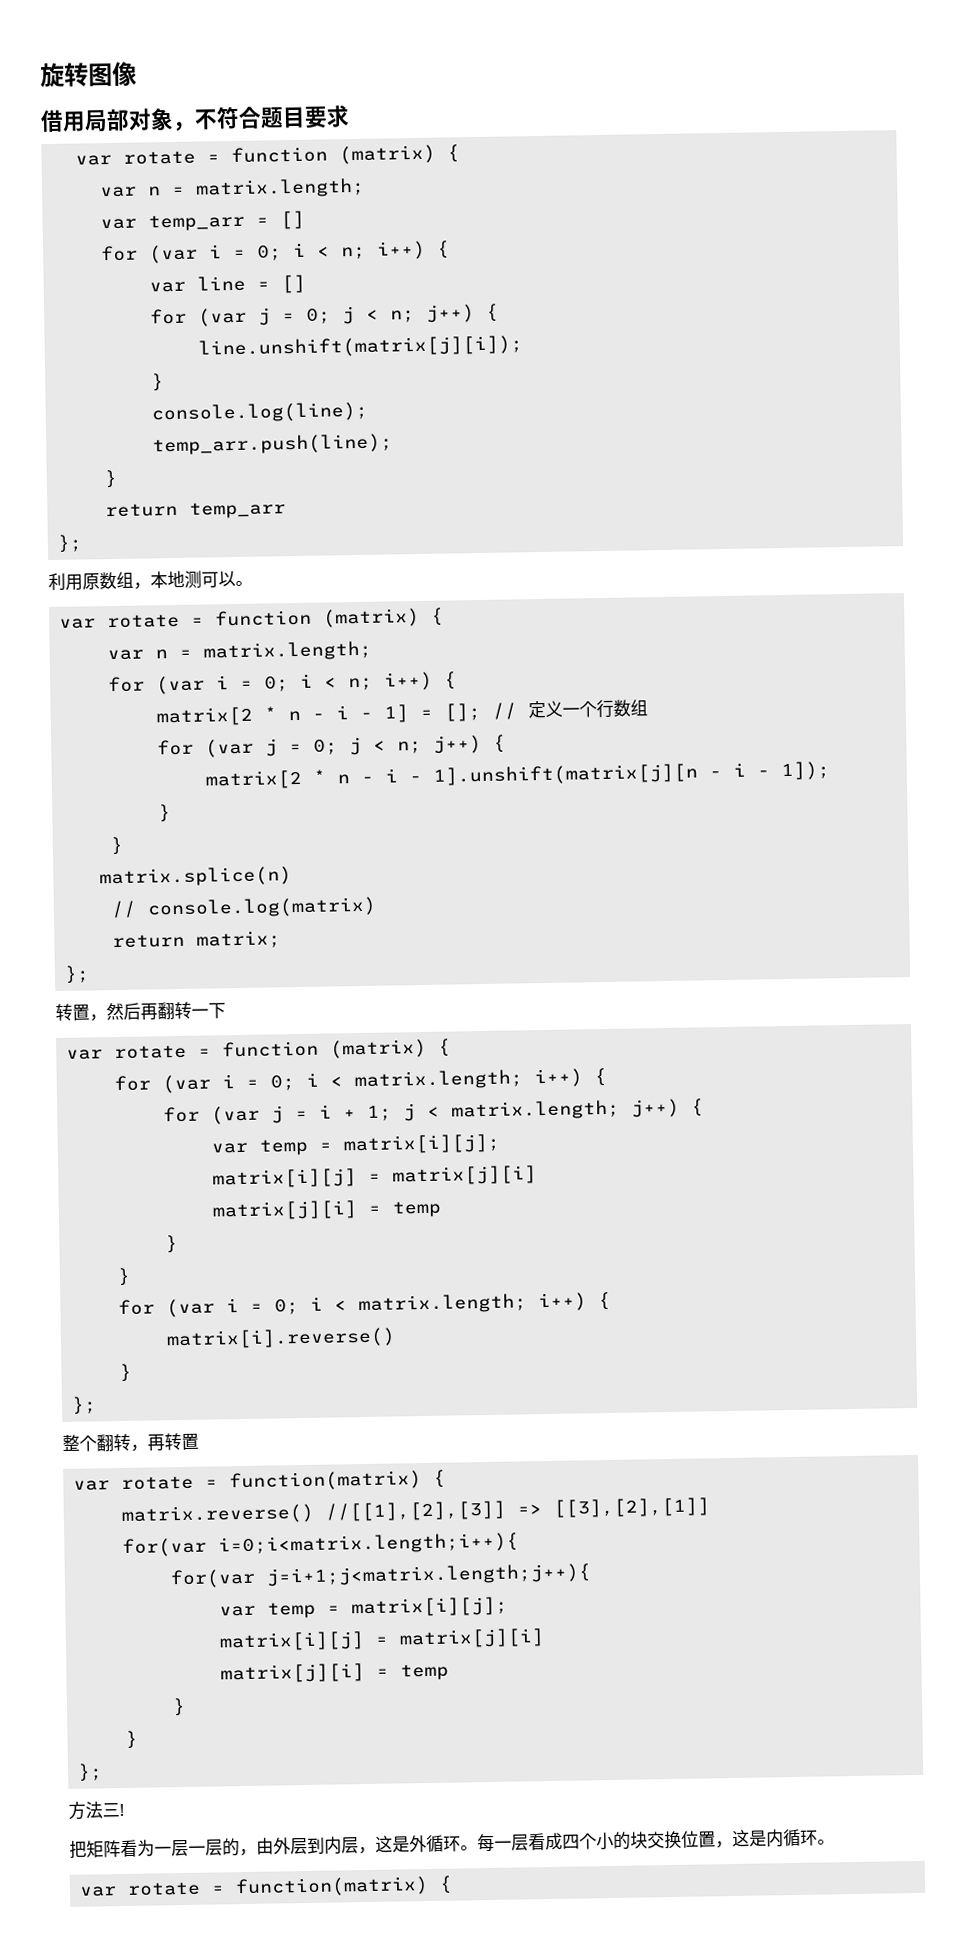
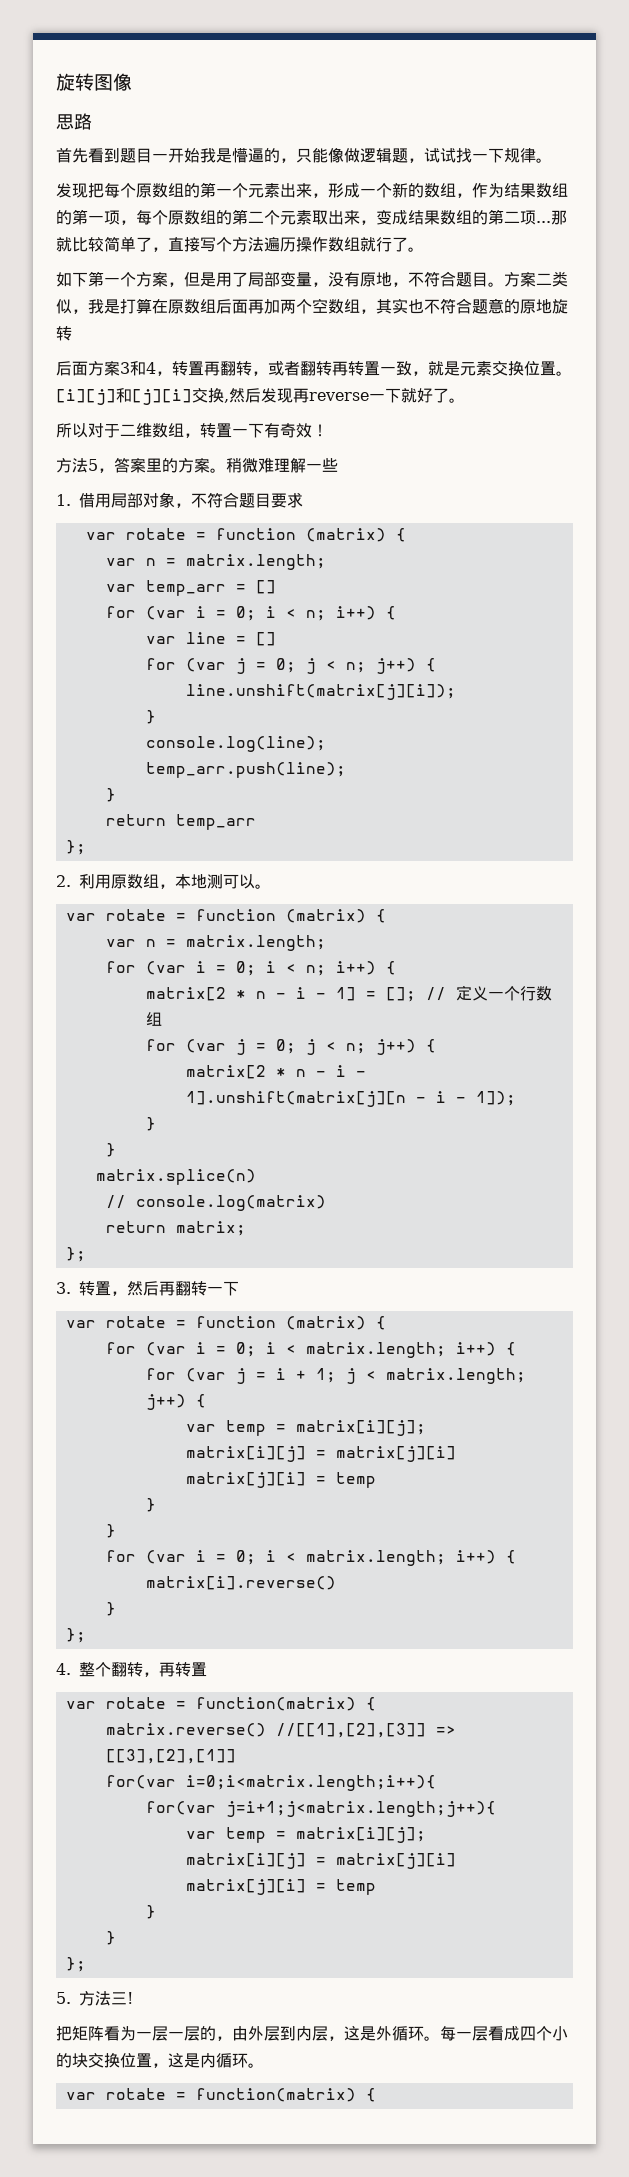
- 借用局部对象，不符合题目要求
+ 思路
+ 首先看到题目一开始我是懵逼的，只能像做逻辑题，试试找一下规律。
+ 发现把每个原数组的第一个元素出来，形成一个新的数组，作为结果数组的第一项，每个原数组的第二个元素取出来，变成结果数组的第二项...那就比较简单了，直接写个方法遍历操作数组就行了。
+ 如下第一个方案，但是用了局部变量，没有原地，不符合题目。方案二类似，我是打算在原数组后面再加两个空数组，其实也不符合题意的原地旋转
+ 后面方案3和4，转置再翻转，或者翻转再转置一致，就是元素交换位置。[i][j]和[j][i]交换,然后发现再reverse一下就好了。
+ 所以对于二维数组，转置一下有奇效！
+ 方法5，答案里的方案。稍微难理解一些
+ 1.借用局部对象，不符合题目要求
- 利用原数组，本地测可以。
+ 2.利用原数组，本地测可以。
- 转置，然后再翻转一下
+ 3.转置，然后再翻转一下
- 整个翻转，再转置
+ 4.整个翻转，再转置
- 方法三!
+ 5.方法三!

